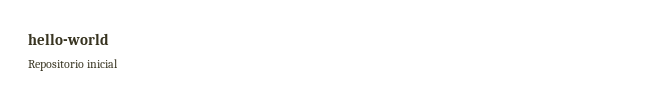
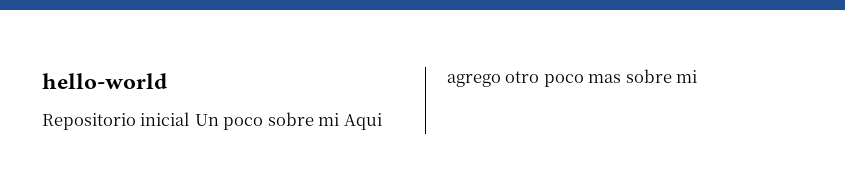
- Repositorio inicial
+ Repositorio inicial Un poco sobre mi Aqui agrego otro poco mas sobre mi

